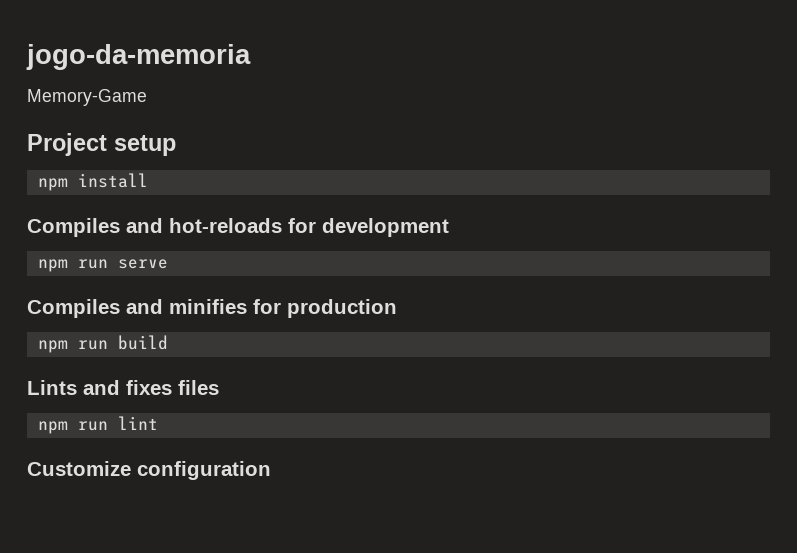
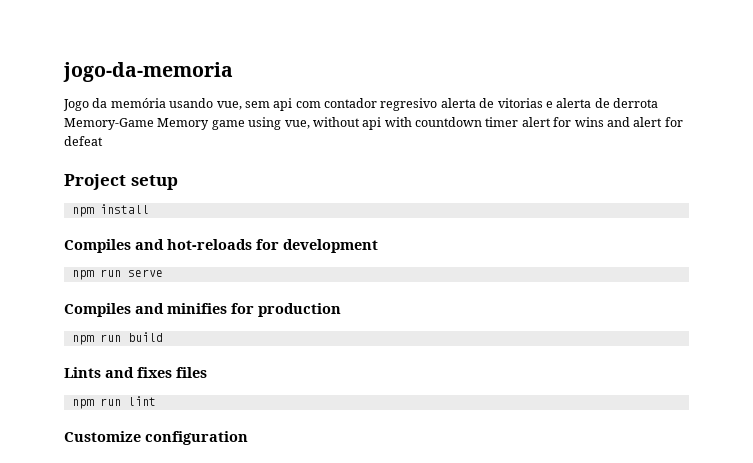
- Memory-Game
+ Jogo da memória usando vue, sem api com contador regresivo alerta de vitorias e alerta de derrota Memory-Game Memory game using vue, without api with countdown timer alert for wins and alert for defeat

